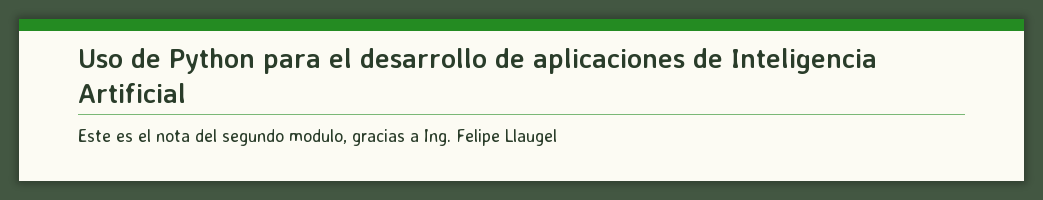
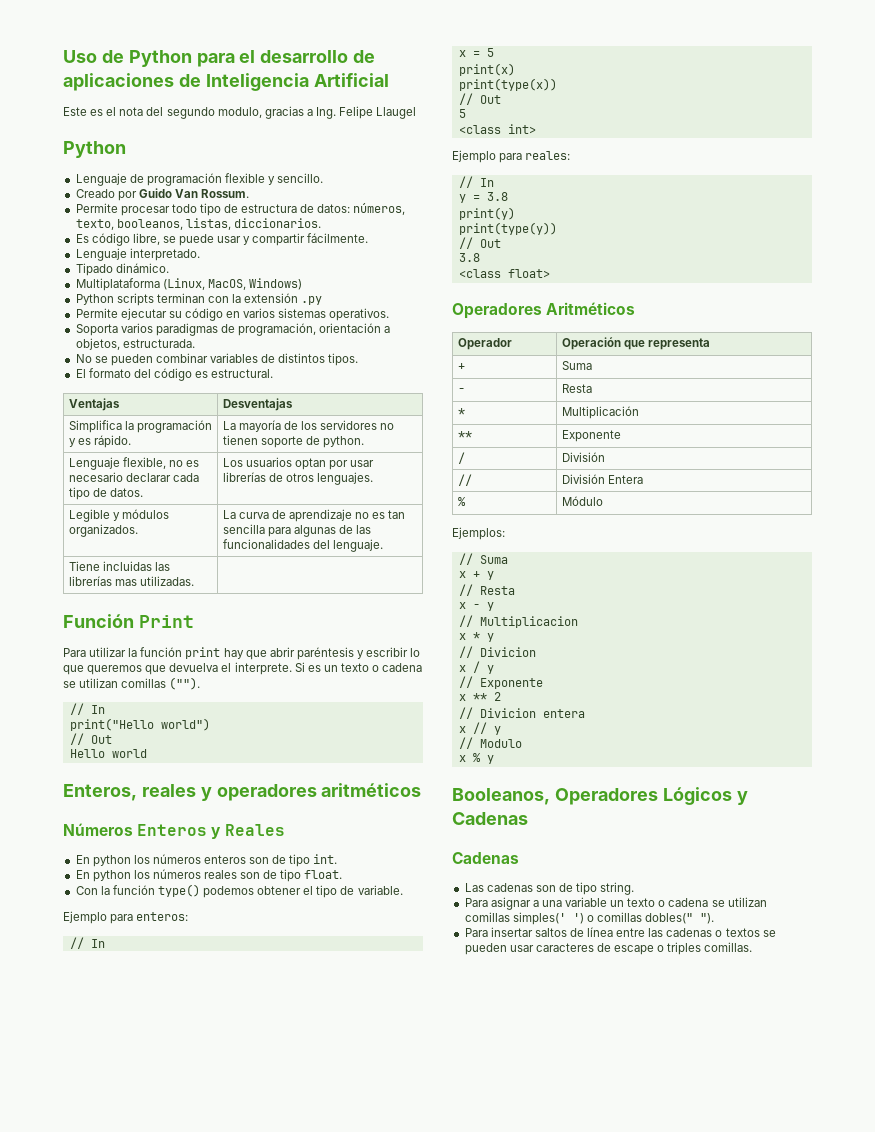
  Este es el nota del segundo modulo, gracias a Ing. Felipe Llaugel
+ Python
+ Lenguaje de programación flexible y sencillo.
+ Creado por Guido Van Rossum.
+ Permite procesar todo tipo de estructura de datos: números, texto, booleanos, listas, diccionarios.
+ Es código libre, se puede usar y compartir fácilmente.
+ Lenguaje interpretado.
+ Tipado dinámico.
+ Multiplataforma (Linux, MacOS, Windows)
+ Python scripts terminan con la extensión .py
+ Permite ejecutar su código en varios sistemas operativos.
+ Soporta varios paradigmas de programación, orientación a objetos, estructurada.
+ No se pueden combinar variables de distintos tipos.
+ El formato del código es estructural.
+ Ventajas | Desventajas
+ Simplifica la programación y es rápido. | La mayoría de los servidores no tienen soporte de python.
+ Lenguaje flexible, no es necesario declarar cada tipo de datos. | Los usuarios optan por usar librerías de otros lenguajes.
+ Legible y módulos organizados. | La curva de aprendizaje no es tan sencilla para algunas de las funcionalidades del lenguaje.
+ Tiene incluidas las librerías mas utilizadas. |
+ Función Print
+ Para utilizar la función print hay que abrir paréntesis y escribir lo que queremos que devuelva el interprete. Si es un texto o cadena se utilizan comillas ("").
+ // In
+ print("Hello world")
+ // Out
+ Hello world
+ Enteros, reales y operadores aritméticos
+ Números Enteros y Reales
+ En python los números enteros son de tipo int.
+ En python los números reales son de tipo float.
+ Con la función type() podemos obtener el tipo de variable.
+ Ejemplo para enteros:
+ // In
+ x = 5
+ print(x)
+ print(type(x))
+ // Out
+ 5
+ <class int>
+ Ejemplo para reales:
+ // In
+ y = 3.8
+ print(y)
+ print(type(y))
+ // Out
+ 3.8
+ <class float>
+ Operadores Aritméticos
+ Operador | Operación que representa
+ + | Suma
+ - | Resta
+ * | Multiplicación
+ ** | Exponente
+ / | División
+ // | División Entera
+ % | Módulo
+ Ejemplos:
+ // Suma
+ x + y
+ // Resta
+ x - y
+ // Multiplicacion
+ x * y
+ // Divicion
+ x / y
+ // Exponente
+ x ** 2
+ // Divicion entera
+ x // y
+ // Modulo
+ x % y
+ Booleanos, Operadores Lógicos y Cadenas
+ Cadenas
+ Las cadenas son de tipo string.
+ Para asignar a una variable un texto o cadena se utilizan comillas simples(' ') o comillas dobles(" ").
+ Para insertar saltos de línea entre las cadenas o textos se pueden usar caracteres de escape o triples comillas.

